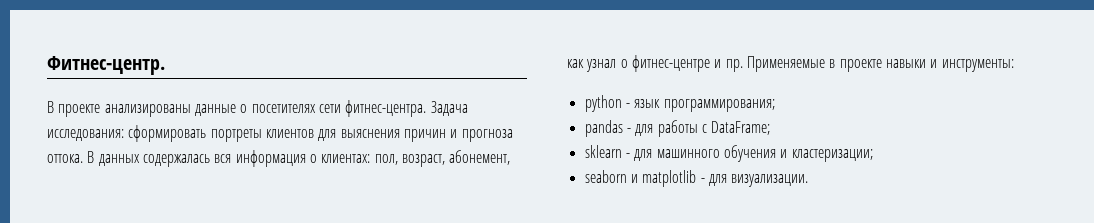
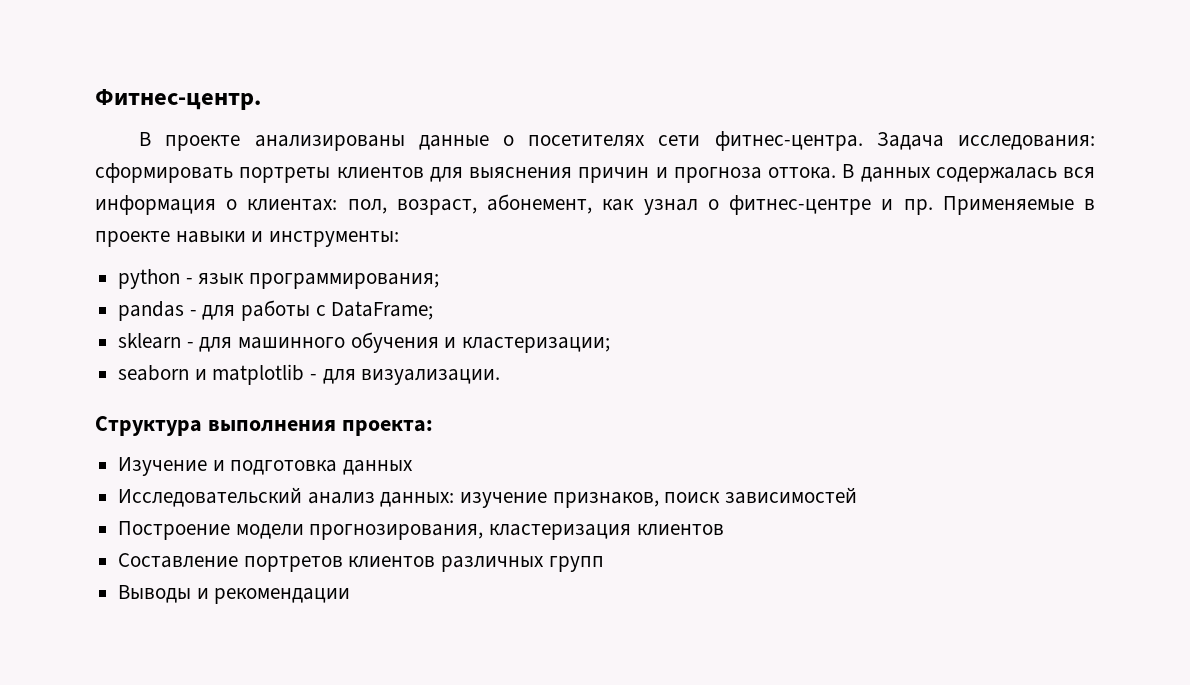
+ Структура выполнения проекта:
+ Изучение и подготовка данных
+ Исследовательский анализ данных: изучение признаков, поиск зависимостей
+ Построение модели прогнозирования, кластеризация клиентов
+ Составление портретов клиентов различных групп
+ Выводы и рекомендации

